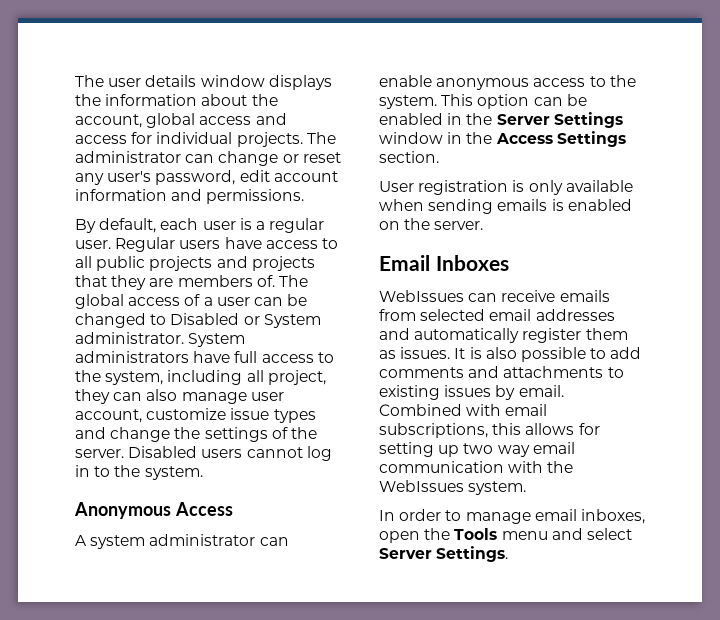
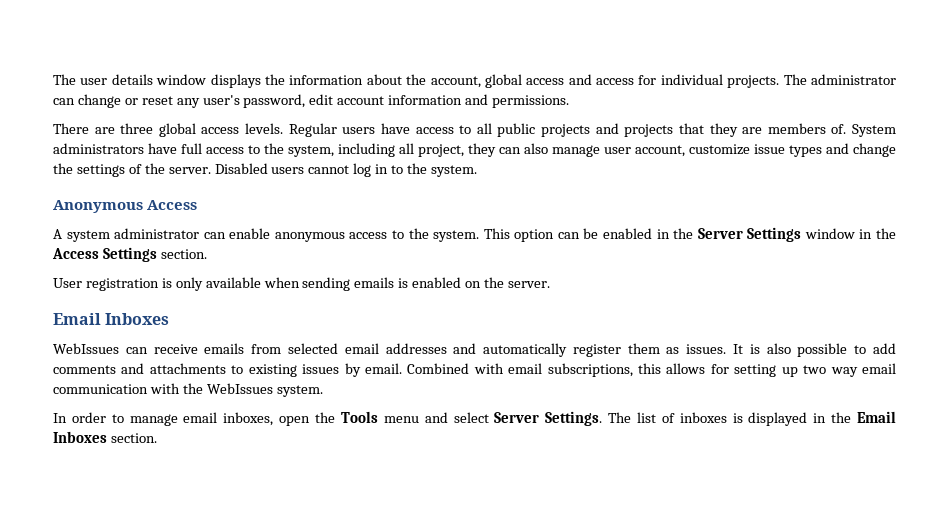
- By default, each user is a regular user.
+ There are three global access levels.
- The global access of a user can be changed to Disabled or System administrator.
+ The list of inboxes is displayed in the Email Inboxes section.

